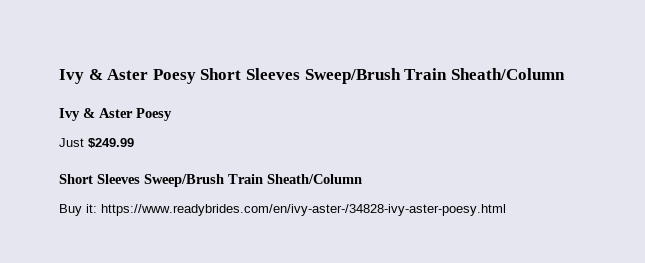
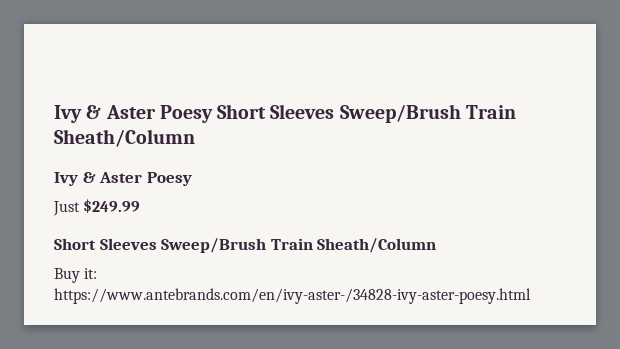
- Buy it: https://www.readybrides.com/en/ivy-aster-/34828-ivy-aster-poesy.html
+ Buy it: https://www.antebrands.com/en/ivy-aster-/34828-ivy-aster-poesy.html

